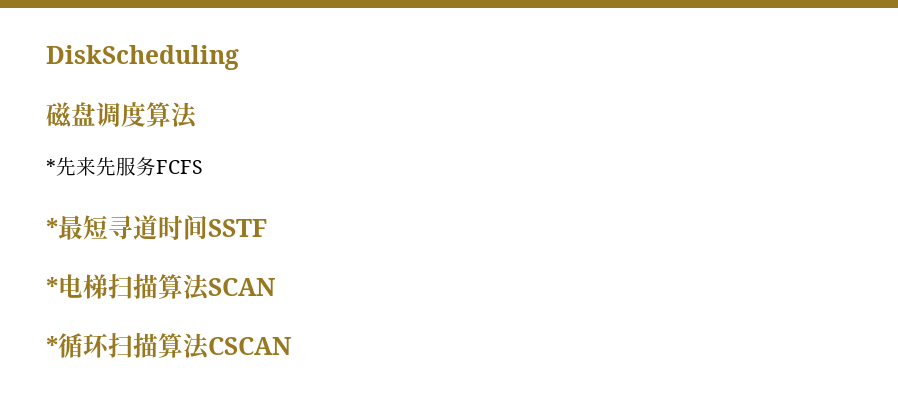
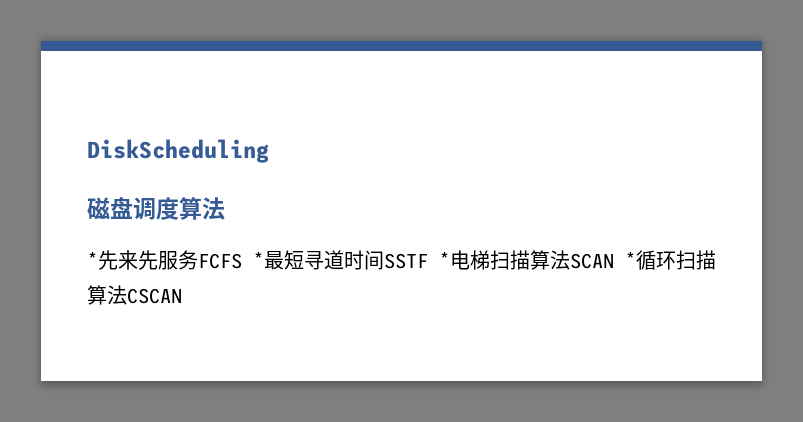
- *先来先服务FCFS
- *最短寻道时间SSTF
- *电梯扫描算法SCAN
- *循环扫描算法CSCAN
+ *先来先服务FCFS *最短寻道时间SSTF *电梯扫描算法SCAN *循环扫描算法CSCAN

